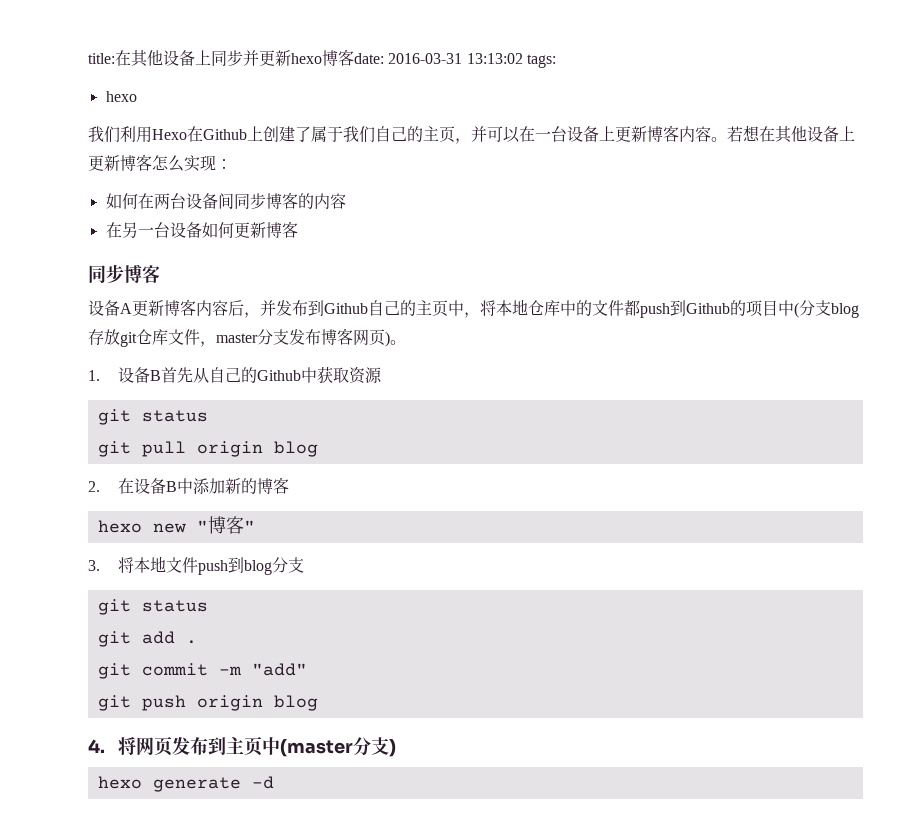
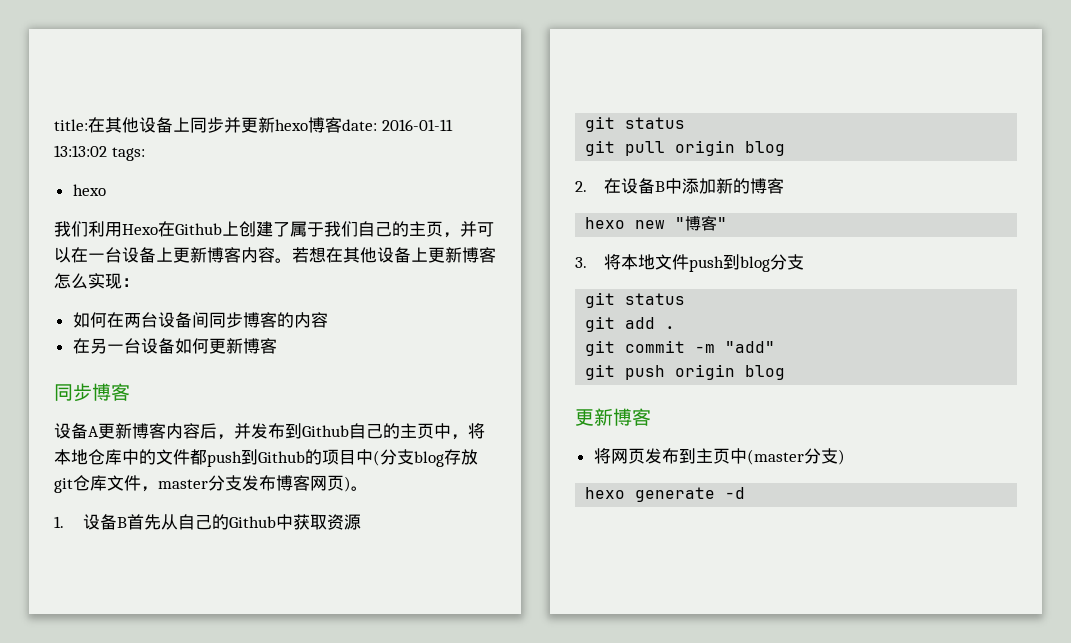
- title:在其他设备上同步并更新hexo博客date: 2016-03-31 13:13:02 tags:
+ title:在其他设备上同步并更新hexo博客date: 2016-01-11 13:13:02 tags:
  git push origin blog
- 4.将网页发布到主页中(master分支)
+ 更新博客
+ 将网页发布到主页中(master分支)

